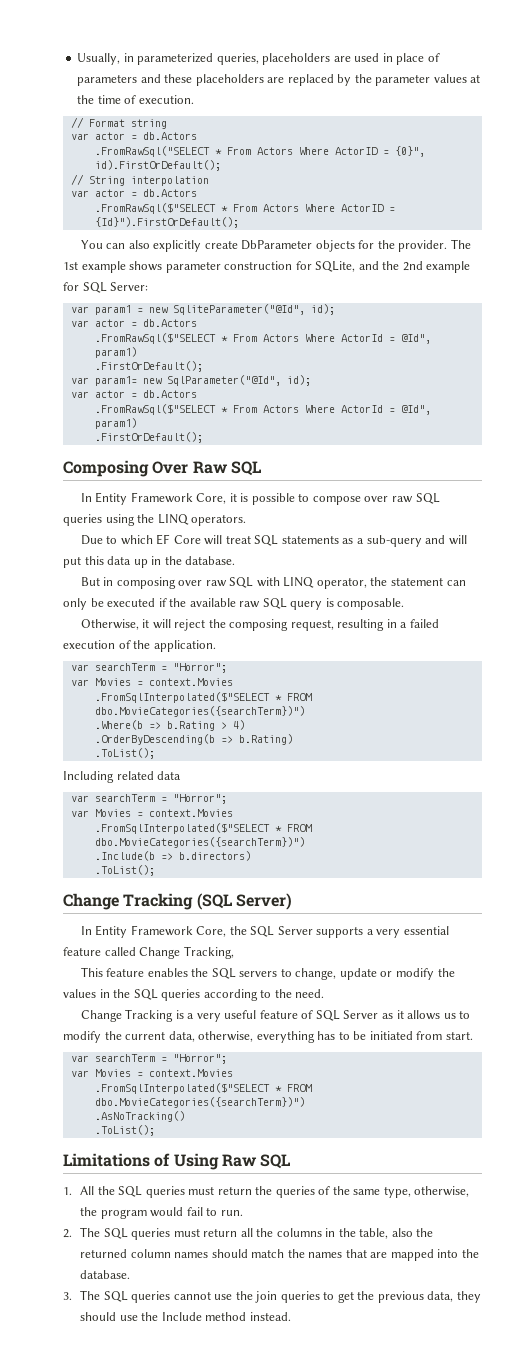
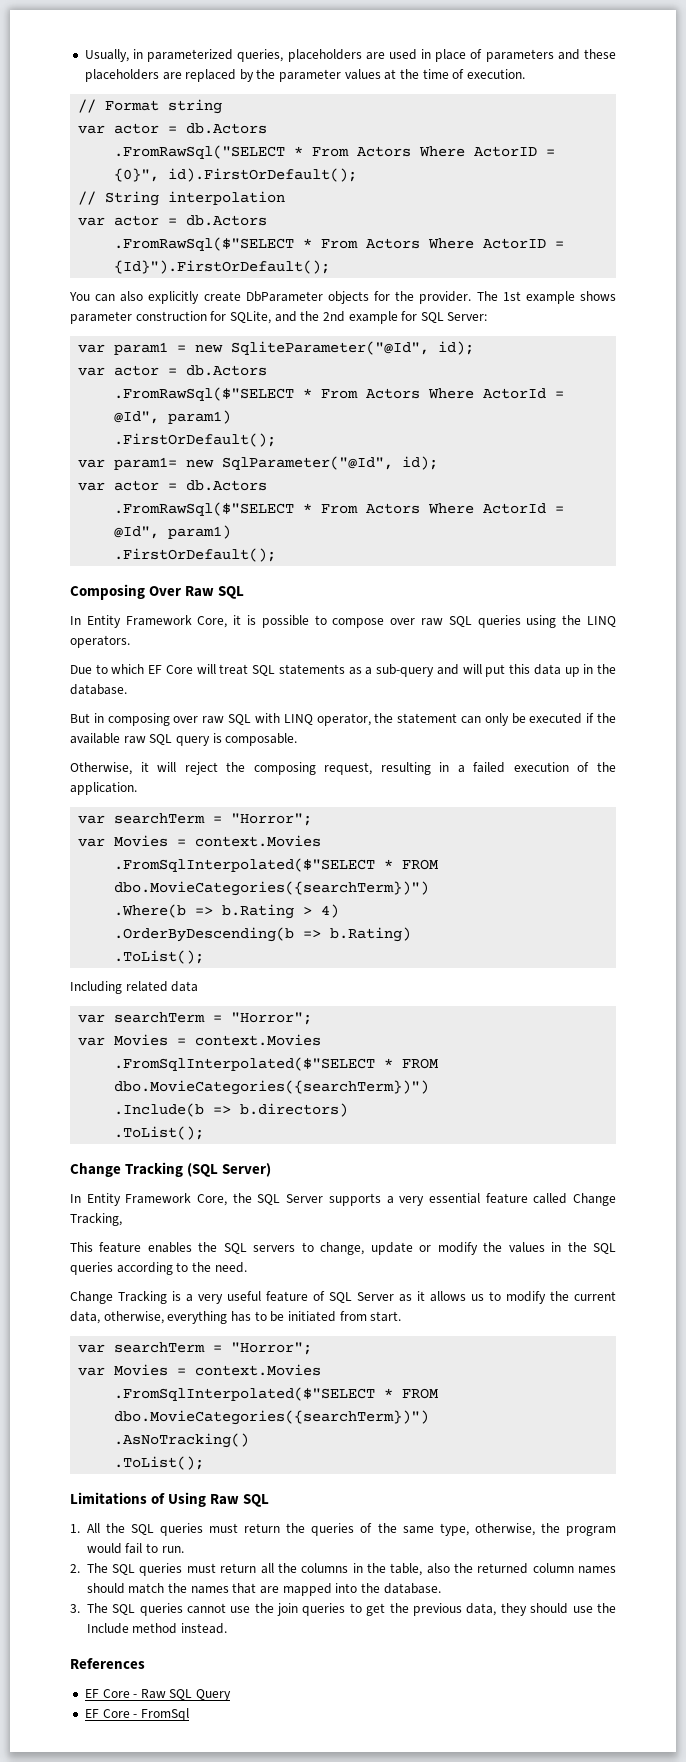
+ References
+ EF Core - Raw SQL Query
+ EF Core - FromSql

